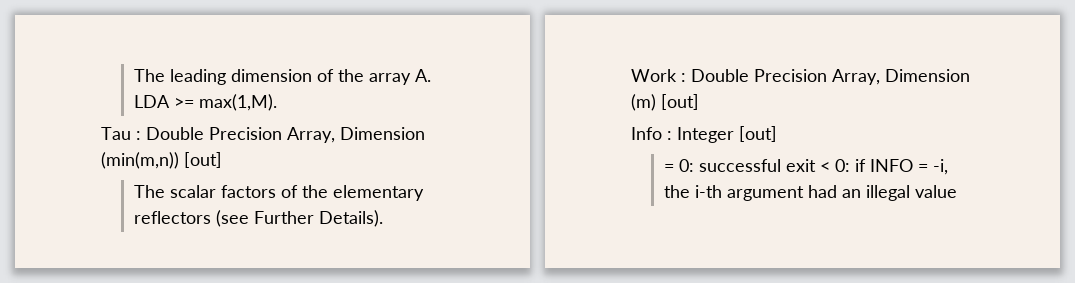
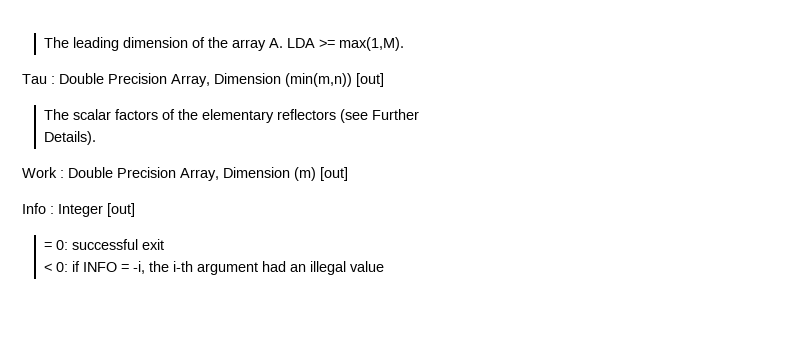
- The scalar factors of the elementary reflectors (see Further Details).
+ The scalar factors of the elementary reflectors (see Further
+ Details).
- = 0: successful exit < 0: if INFO = -i, the i-th argument had an illegal value
+ = 0: successful exit
+ < 0: if INFO = -i, the i-th argument had an illegal value

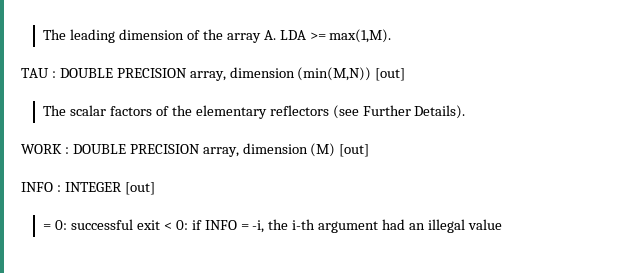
- Tau : Double Precision Array, Dimension (min(m,n)) [out]
+ TAU : DOUBLE PRECISION array, dimension (min(M,N)) [out]
- The scalar factors of the elementary reflectors (see Further
- Details).
+ The scalar factors of the elementary reflectors (see Further Details).
- Work : Double Precision Array, Dimension (m) [out]
- Info : Integer [out]
+ WORK : DOUBLE PRECISION array, dimension (M) [out]
+ INFO : INTEGER [out]
- = 0: successful exit
- < 0: if INFO = -i, the i-th argument had an illegal value
+ = 0: successful exit < 0: if INFO = -i, the i-th argument had an illegal value

